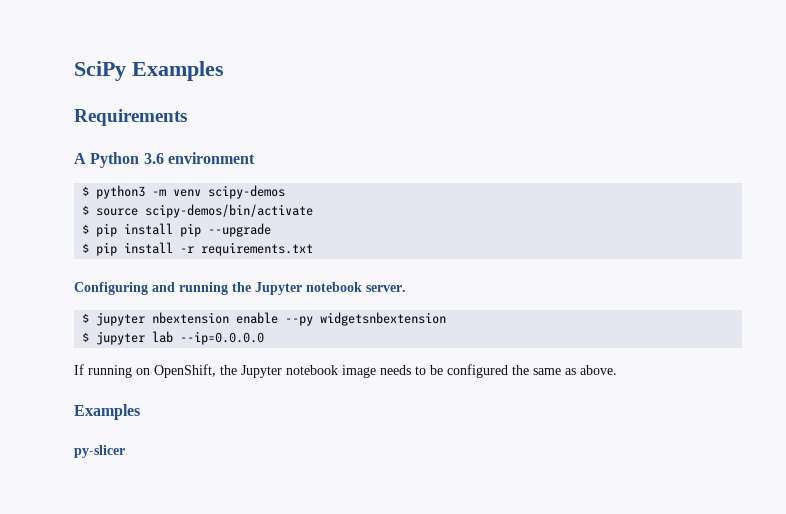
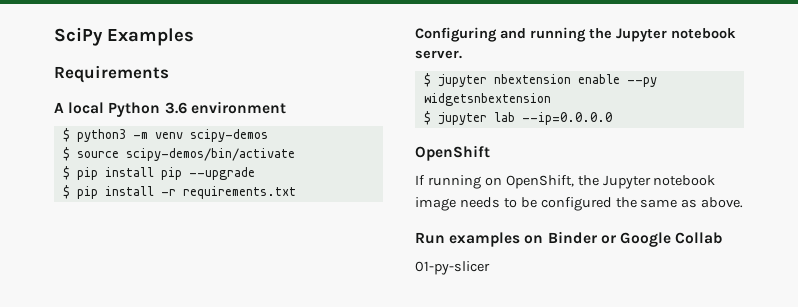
- A Python 3.6 environment
+ A local Python 3.6 environment
+ OpenShift
  If running on OpenShift, the Jupyter notebook image needs to be configured the same as above.
- Examples
- py-slicer
+ Run examples on Binder or Google Collab
+ 01-py-slicer

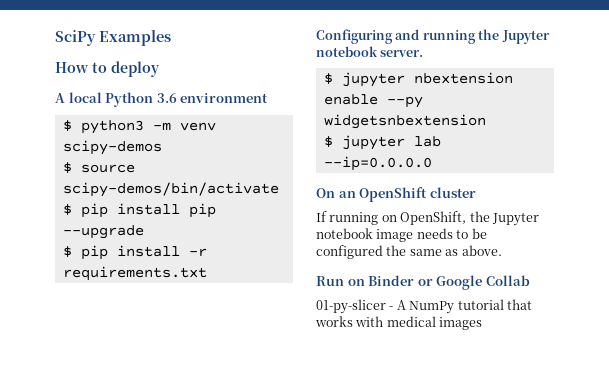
- Requirements
+ How to deploy
- OpenShift
+ On an OpenShift cluster
- Run examples on Binder or Google Collab
+ Run on Binder or Google Collab
- 01-py-slicer
+ 01-py-slicer - A NumPy tutorial that works with medical images

